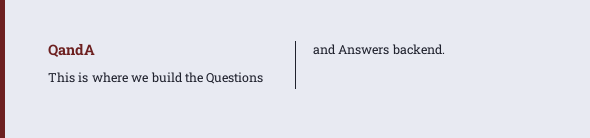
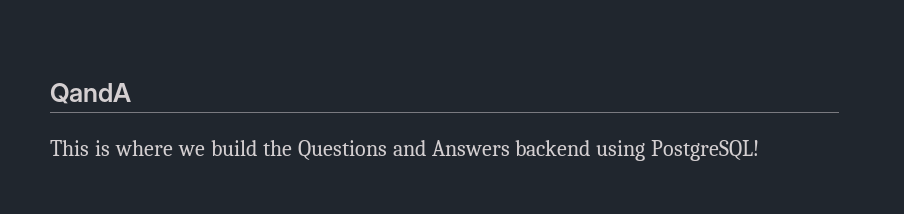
- This is where we build the Questions and Answers backend.
+ This is where we build the Questions and Answers backend using PostgreSQL!

